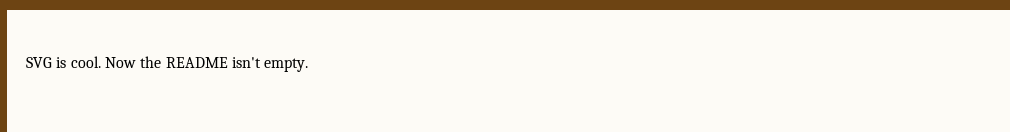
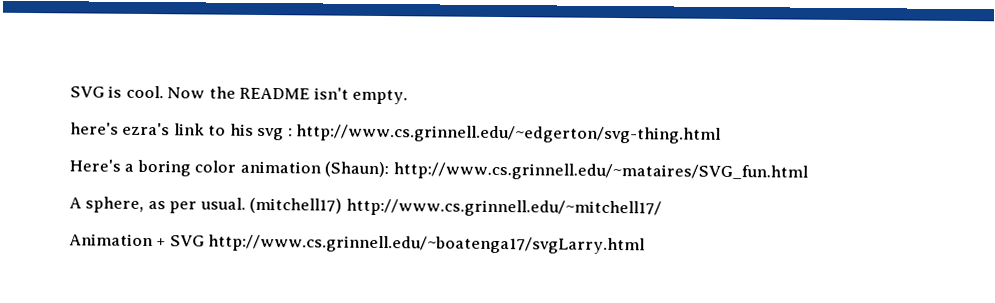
+ here's ezra's link to his svg : http://www.cs.grinnell.edu/~edgerton/svg-thing.html
+ Here's a boring color animation (Shaun): http://www.cs.grinnell.edu/~mataires/SVG_fun.html
+ A sphere, as per usual. (mitchell17) http://www.cs.grinnell.edu/~mitchell17/
+ Animation + SVG http://www.cs.grinnell.edu/~boatenga17/svgLarry.html

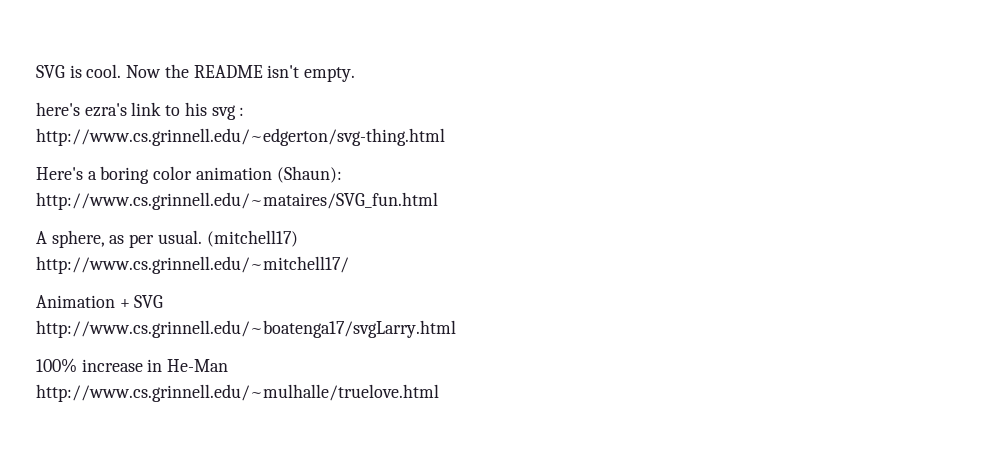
- here's ezra's link to his svg : http://www.cs.grinnell.edu/~edgerton/svg-thing.html
+ here's ezra's link to his svg :
+ http://www.cs.grinnell.edu/~edgerton/svg-thing.html
- Here's a boring color animation (Shaun): http://www.cs.grinnell.edu/~mataires/SVG_fun.html
+ Here's a boring color animation (Shaun):
+ http://www.cs.grinnell.edu/~mataires/SVG_fun.html
- (mitchell17) http://www.cs.grinnell.edu/~mitchell17/
+ (mitchell17)
+ http://www.cs.grinnell.edu/~mitchell17/
- Animation + SVG http://www.cs.grinnell.edu/~boatenga17/svgLarry.html
+ Animation + SVG
+ http://www.cs.grinnell.edu/~boatenga17/svgLarry.html
+ 100% increase in He-Man
+ http://www.cs.grinnell.edu/~mulhalle/truelove.html

